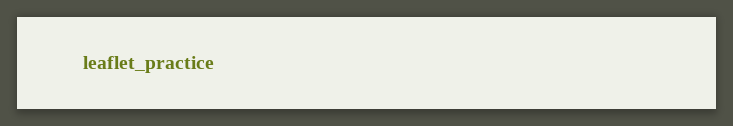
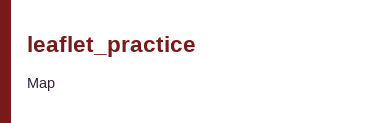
+ Map

